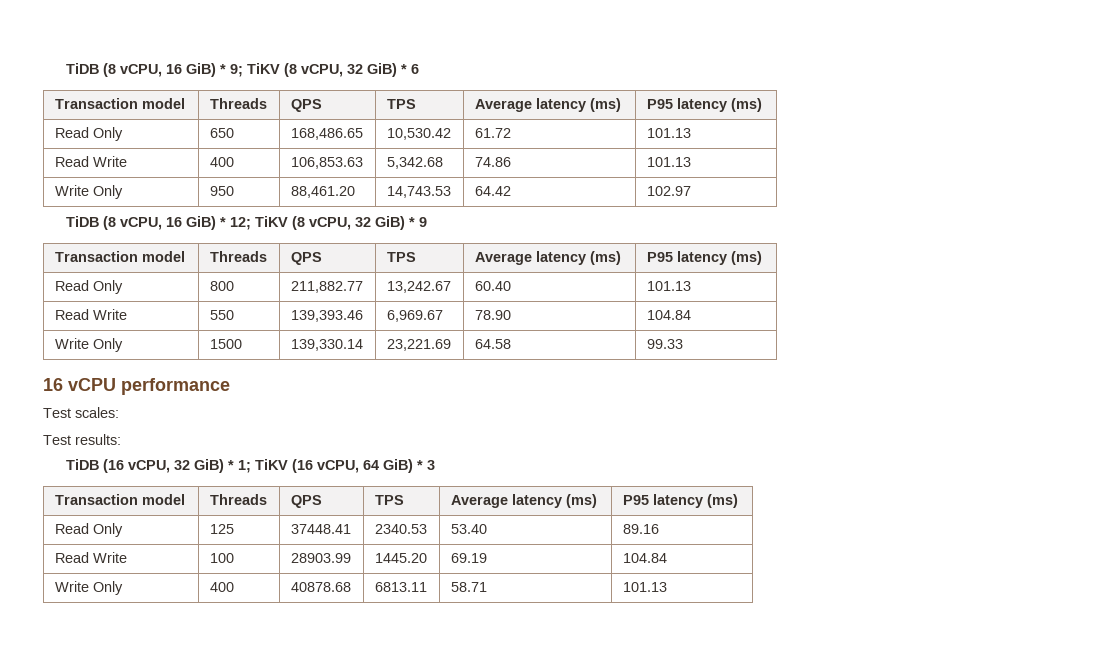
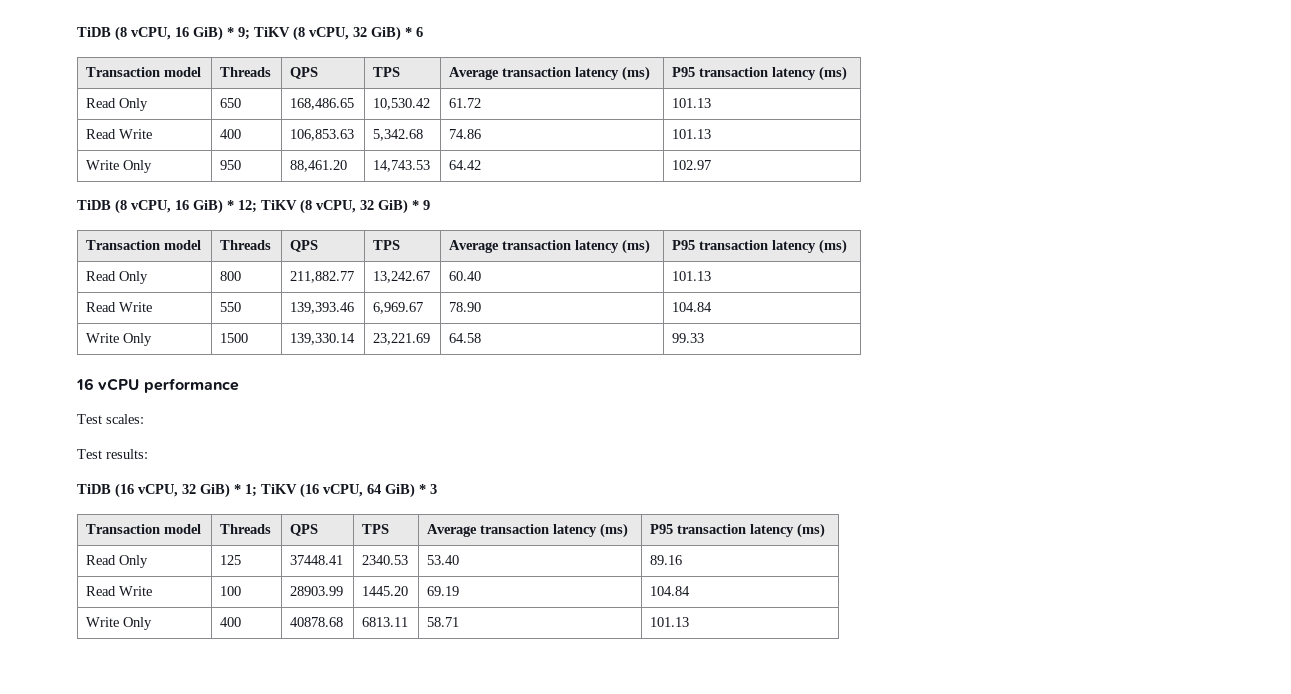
  TiDB (8 vCPU, 16 GiB) * 9; TiKV (8 vCPU, 32 GiB) * 6
- Transaction model | Threads | QPS | TPS | Average latency (ms) | P95 latency (ms)
+ Transaction model | Threads | QPS | TPS | Average transaction latency (ms) | P95 transaction latency (ms)
  TiDB (8 vCPU, 16 GiB) * 12; TiKV (8 vCPU, 32 GiB) * 9
- Transaction model | Threads | QPS | TPS | Average latency (ms) | P95 latency (ms)
+ Transaction model | Threads | QPS | TPS | Average transaction latency (ms) | P95 transaction latency (ms)
  TiDB (16 vCPU, 32 GiB) * 1; TiKV (16 vCPU, 64 GiB) * 3
- Transaction model | Threads | QPS | TPS | Average latency (ms) | P95 latency (ms)
+ Transaction model | Threads | QPS | TPS | Average transaction latency (ms) | P95 transaction latency (ms)

